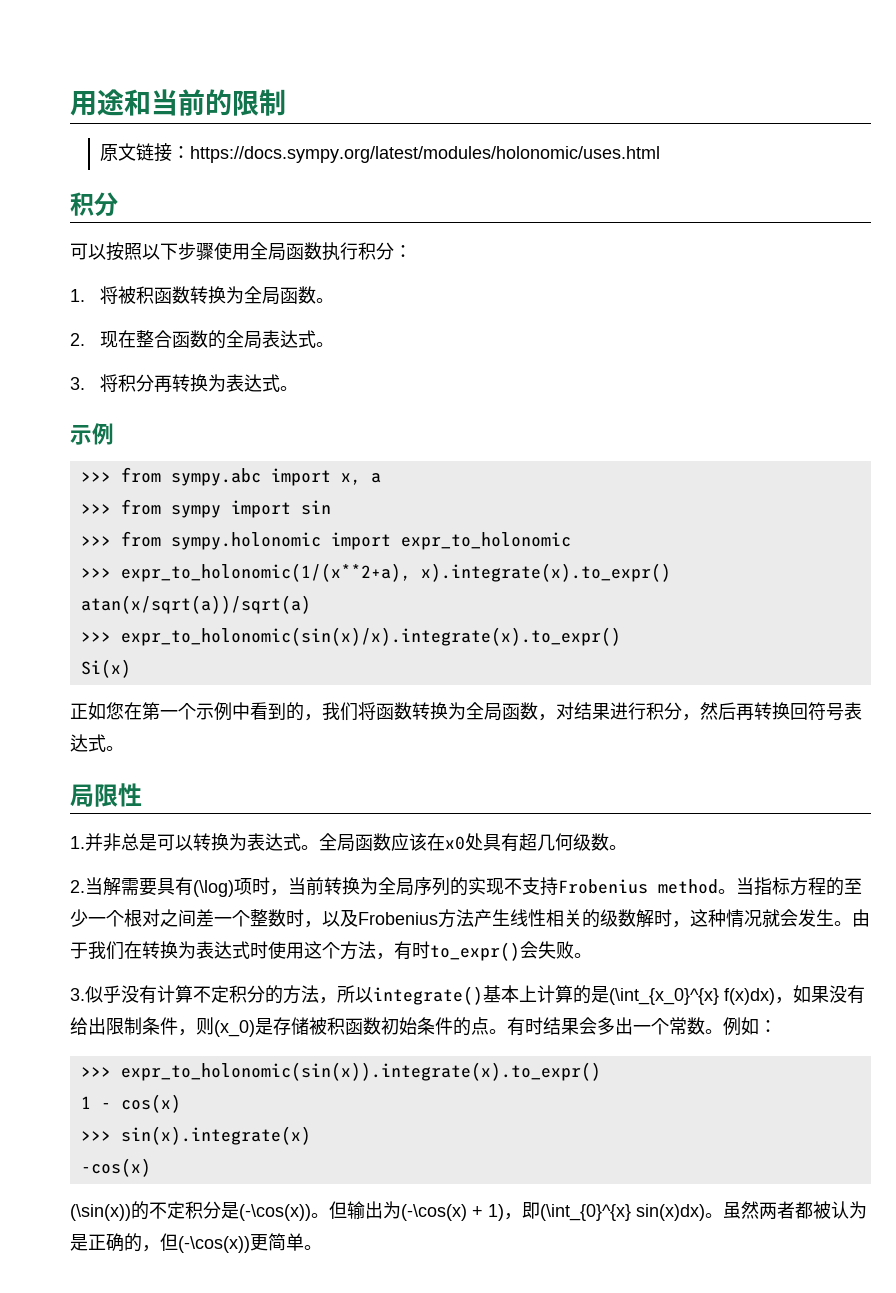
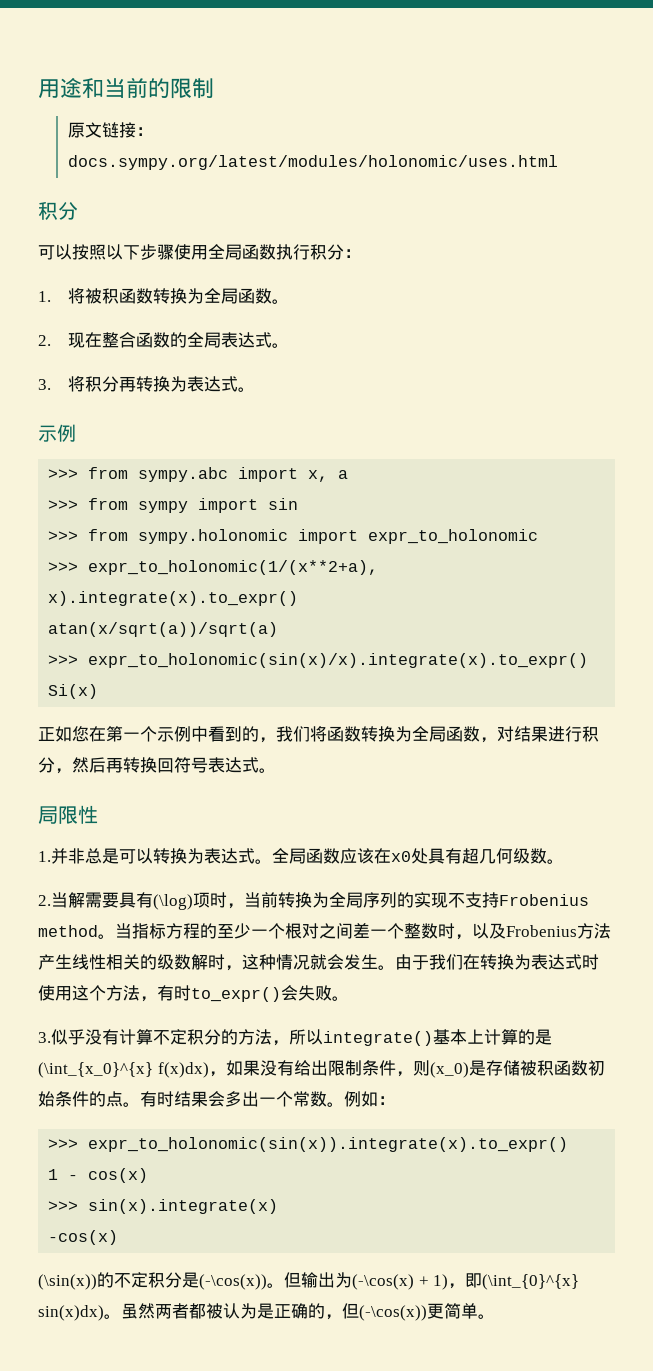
- 原文链接：https://docs.sympy.org/latest/modules/holonomic/uses.html
+ 原文链接：docs.sympy.org/latest/modules/holonomic/uses.html

